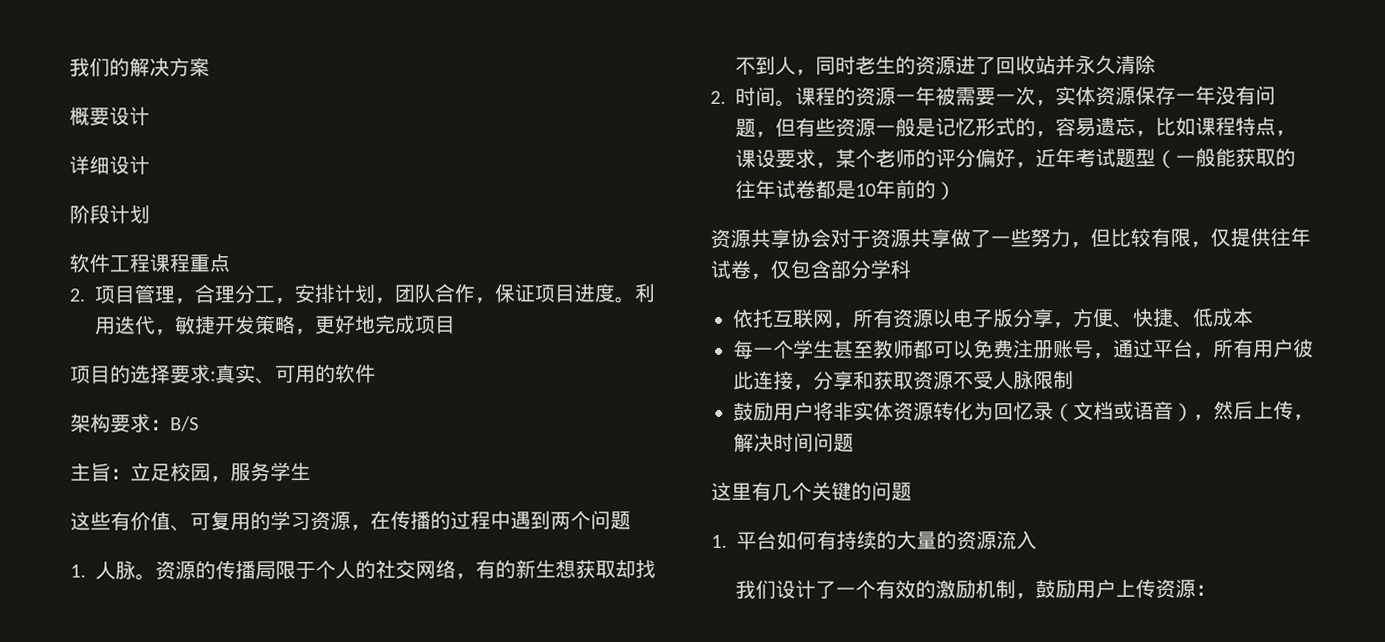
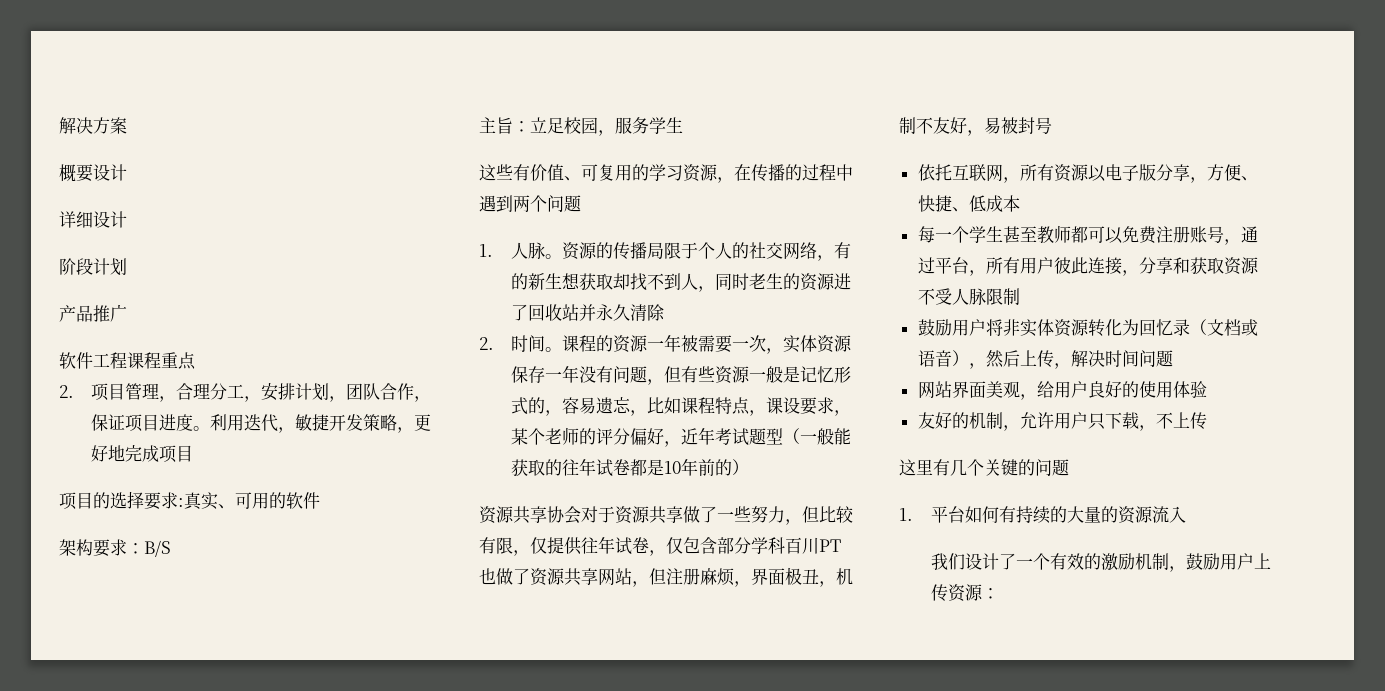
- 我们的解决方案
+ 解决方案
+ 产品推广
- 资源共享协会对于资源共享做了一些努力，但比较有限，仅提供往年试卷，仅包含部分学科
+ 资源共享协会对于资源共享做了一些努力，但比较有限，仅提供往年试卷，仅包含部分学科百川PT也做了资源共享网站，但注册麻烦，界面极丑，机制不友好，易被封号
+ 网站界面美观，给用户良好的使用体验
+ 友好的机制，允许用户只下载，不上传

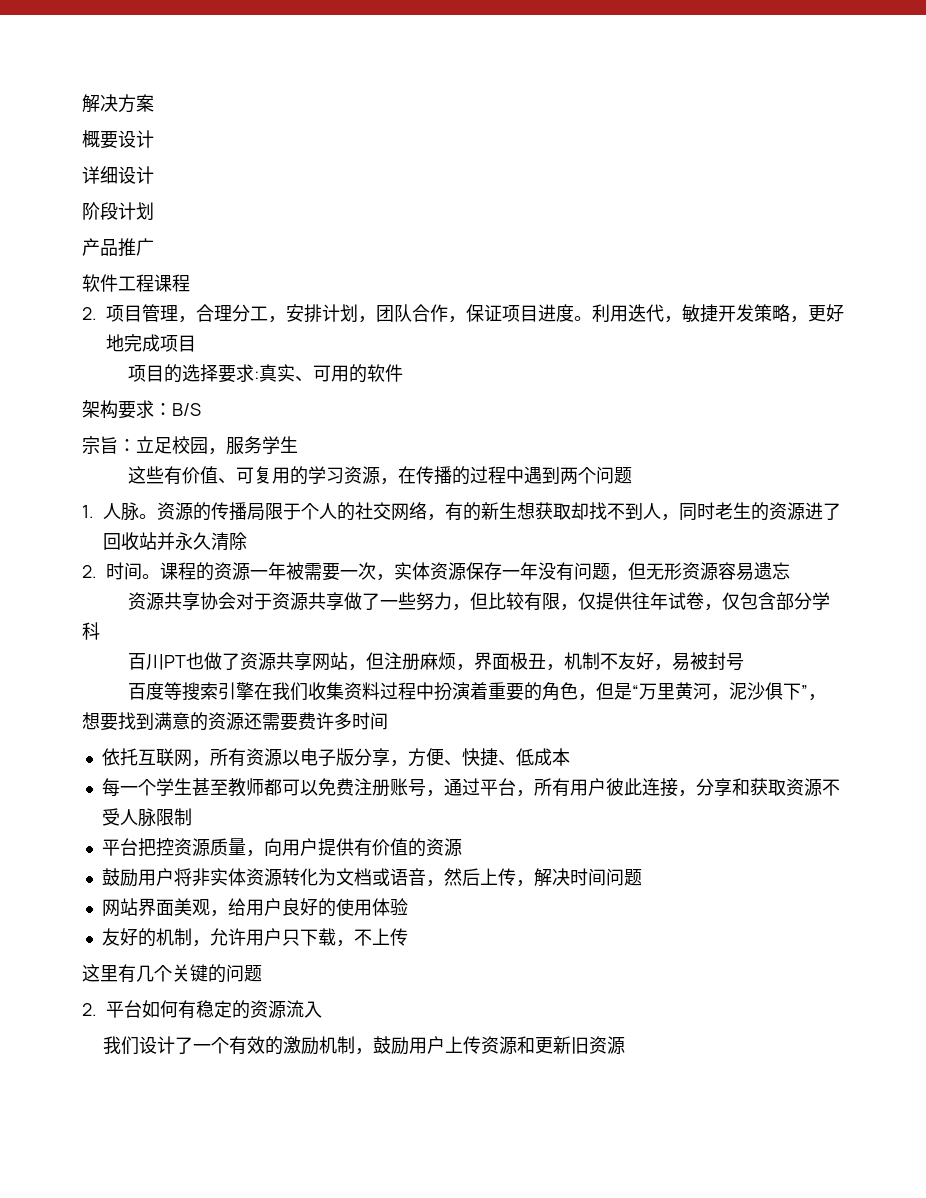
- 软件工程课程重点
+ 软件工程课程
- 主旨：立足校园，服务学生
+ 宗旨：立足校园，服务学生
- 课程的资源一年被需要一次，实体资源保存一年没有问题，但有些资源一般是记忆形式的，容易遗忘，比如课程特点，课设要求，某个老师的评分偏好，近年考试题型（一般能获取的往年试卷都是10年前的）
+ 课程的资源一年被需要一次，实体资源保存一年没有问题，但无形资源容易遗忘
- 资源共享协会对于资源共享做了一些努力，但比较有限，仅提供往年试卷，仅包含部分学科百川PT也做了资源共享网站，但注册麻烦，界面极丑，机制不友好，易被封号
+ 资源共享协会对于资源共享做了一些努力，但比较有限，仅提供往年试卷，仅包含部分学科
+ 百川PT也做了资源共享网站，但注册麻烦，界面极丑，机制不友好，易被封号
+ 百度等搜索引擎在我们收集资料过程中扮演着重要的角色，但是“万里黄河，泥沙俱下”，想要找到满意的资源还需要费许多时间
+ 平台把控资源质量，向用户提供有价值的资源
- 鼓励用户将非实体资源转化为回忆录（文档或语音），然后上传，解决时间问题
+ 鼓励用户将非实体资源转化为文档或语音，然后上传，解决时间问题
- 1.平台如何有持续的大量的资源流入
+ 2.平台如何有稳定的资源流入
- 我们设计了一个有效的激励机制，鼓励用户上传资源：
+ 我们设计了一个有效的激励机制，鼓励用户上传资源和更新旧资源

